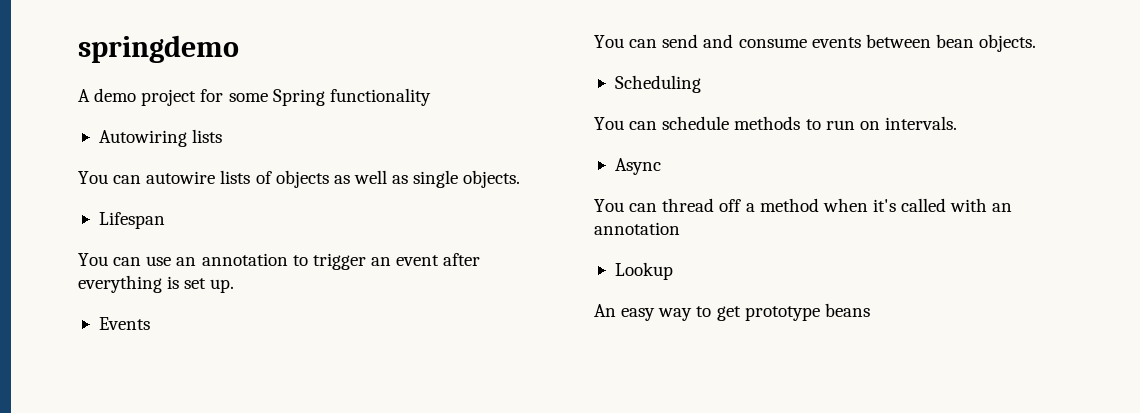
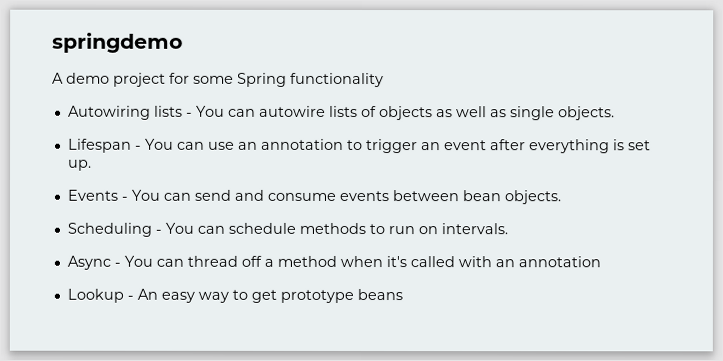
- Autowiring lists
- You can autowire lists of objects as well as single objects.
+ Autowiring lists - You can autowire lists of objects as well as single objects.
- Lifespan
- You can use an annotation to trigger an event after everything is set up.
+ Lifespan - You can use an annotation to trigger an event after everything is set up.
- Events
- You can send and consume events between bean objects.
+ Events - You can send and consume events between bean objects.
- Scheduling
- You can schedule methods to run on intervals.
+ Scheduling - You can schedule methods to run on intervals.
- Async
- You can thread off a method when it's called with an annotation
+ Async - You can thread off a method when it's called with an annotation
- Lookup
- An easy way to get prototype beans
+ Lookup - An easy way to get prototype beans

